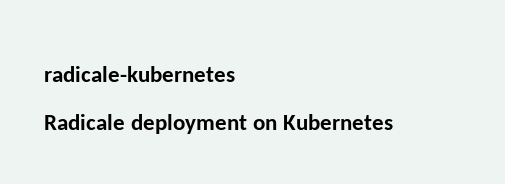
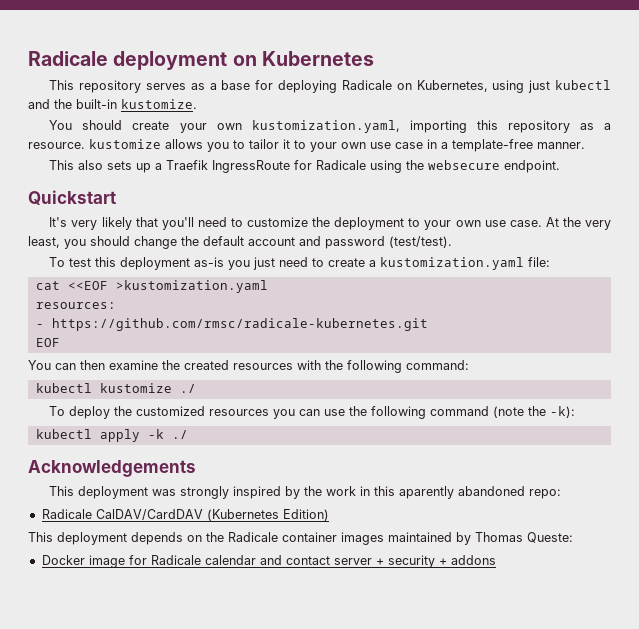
- radicale-kubernetes
+ This repository serves as a base for deploying Radicale on Kubernetes, using just kubectl and the built-in kustomize.
+ You should create your own kustomization.yaml, importing this repository as a resource. kustomize allows you to tailor it to your own use case in a template-free manner.
+ This also sets up a Traefik IngressRoute for Radicale using the websecure endpoint.
+ Quickstart
+ It's very likely that you'll need to customize the deployment to your own use case. At the very least, you should change the default account and password (test/test).
+ To test this deployment as-is you just need to create a kustomization.yaml file:
+ cat <<EOF >kustomization.yaml
+ resources:
+ - https://github.com/rmsc/radicale-kubernetes.git
+ EOF
+ You can then examine the created resources with the following command:
+ kubectl kustomize ./
+ To deploy the customized resources you can use the following command (note the -k):
+ kubectl apply -k ./
+ Acknowledgements
+ This deployment was strongly inspired by the work in this aparently abandoned repo:
+ Radicale CalDAV/CardDAV (Kubernetes Edition)
+ This deployment depends on the Radicale container images maintained by Thomas Queste:
+ Docker image for Radicale calendar and contact server + security + addons

